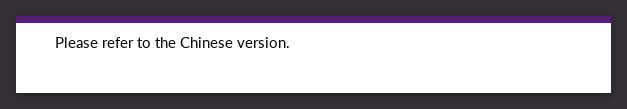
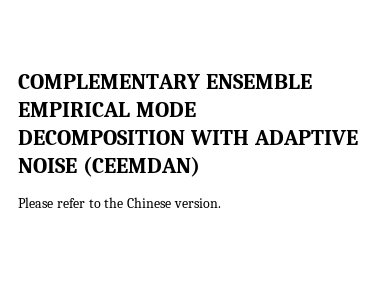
+ COMPLEMENTARY ENSEMBLE EMPIRICAL MODE DECOMPOSITION WITH ADAPTIVE NOISE (CEEMDAN)

